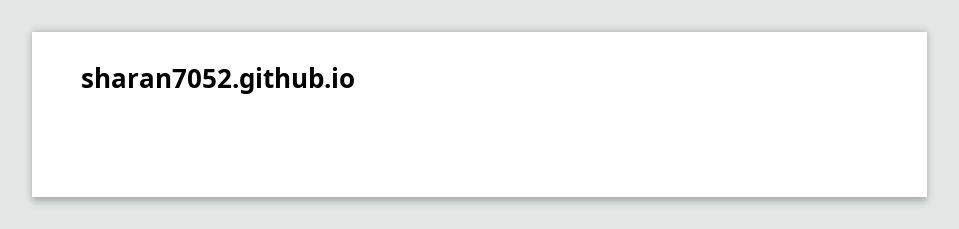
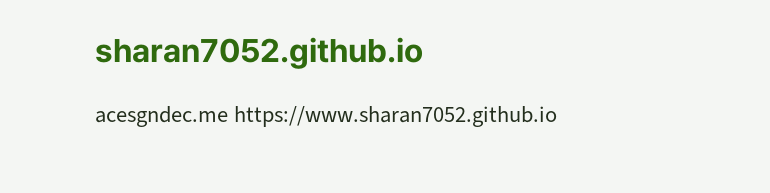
+ acesgndec.me https://www.sharan7052.github.io

